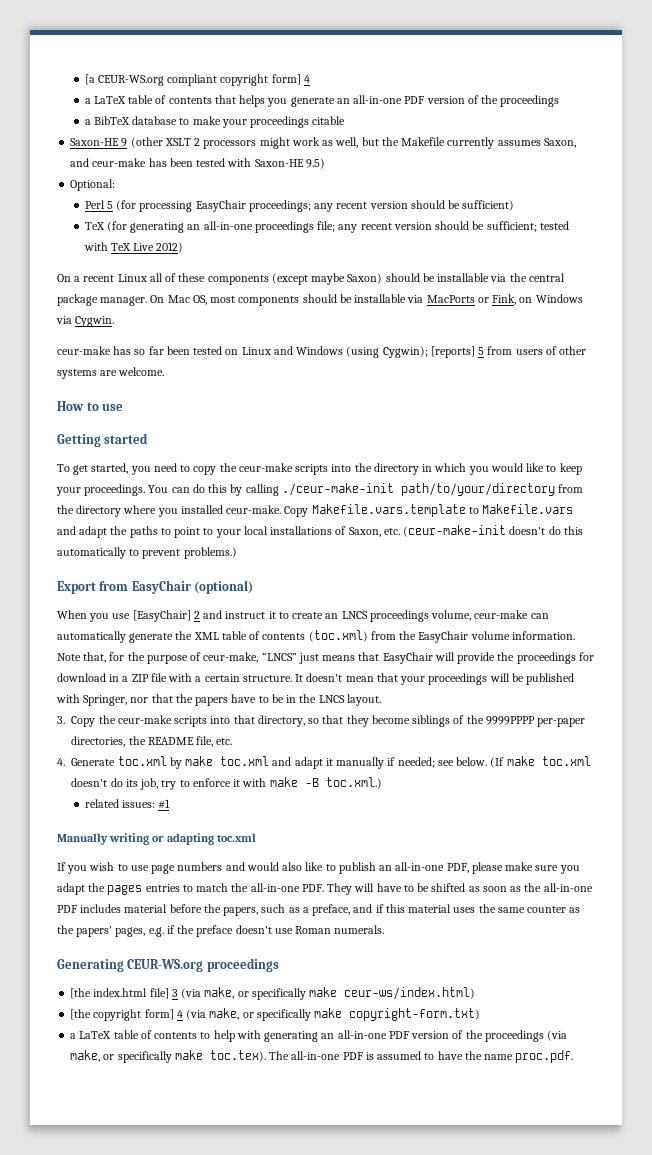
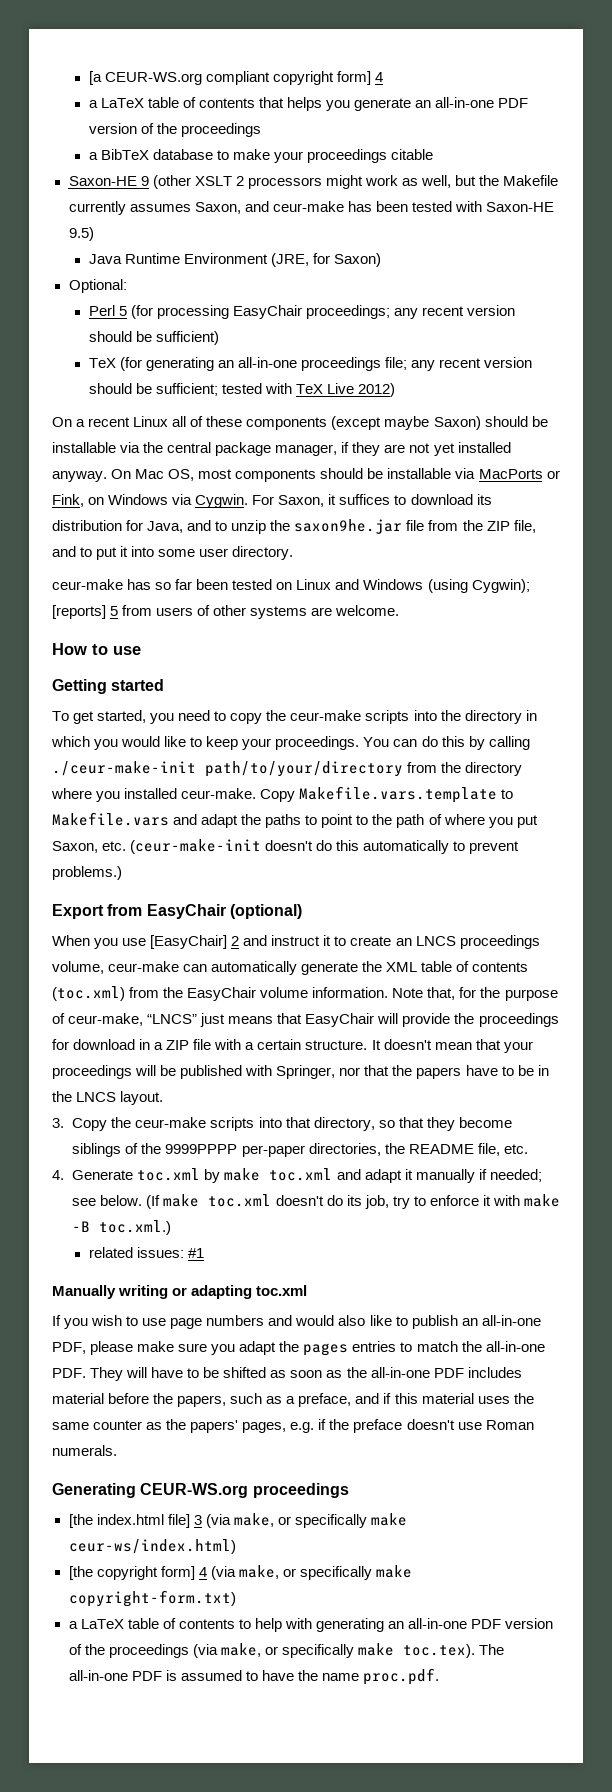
+ Java Runtime Environment (JRE, for Saxon)
- On a recent Linux all of these components (except maybe Saxon) should be installable via the central package manager.
+ On a recent Linux all of these components (except maybe Saxon) should be installable via the central package manager, if they are not yet installed anyway.
+ For Saxon, it suffices to download its distribution for Java, and to unzip the saxon9he.jar file from the ZIP file, and to put it into some user directory.
- Copy Makefile.vars.template to Makefile.vars and adapt the paths to point to your local installations of Saxon, etc. (ceur-make-init doesn't do this automatically to prevent problems.)
+ Copy Makefile.vars.template to Makefile.vars and adapt the paths to point to the path of where you put Saxon, etc. (ceur-make-init doesn't do this automatically to prevent problems.)

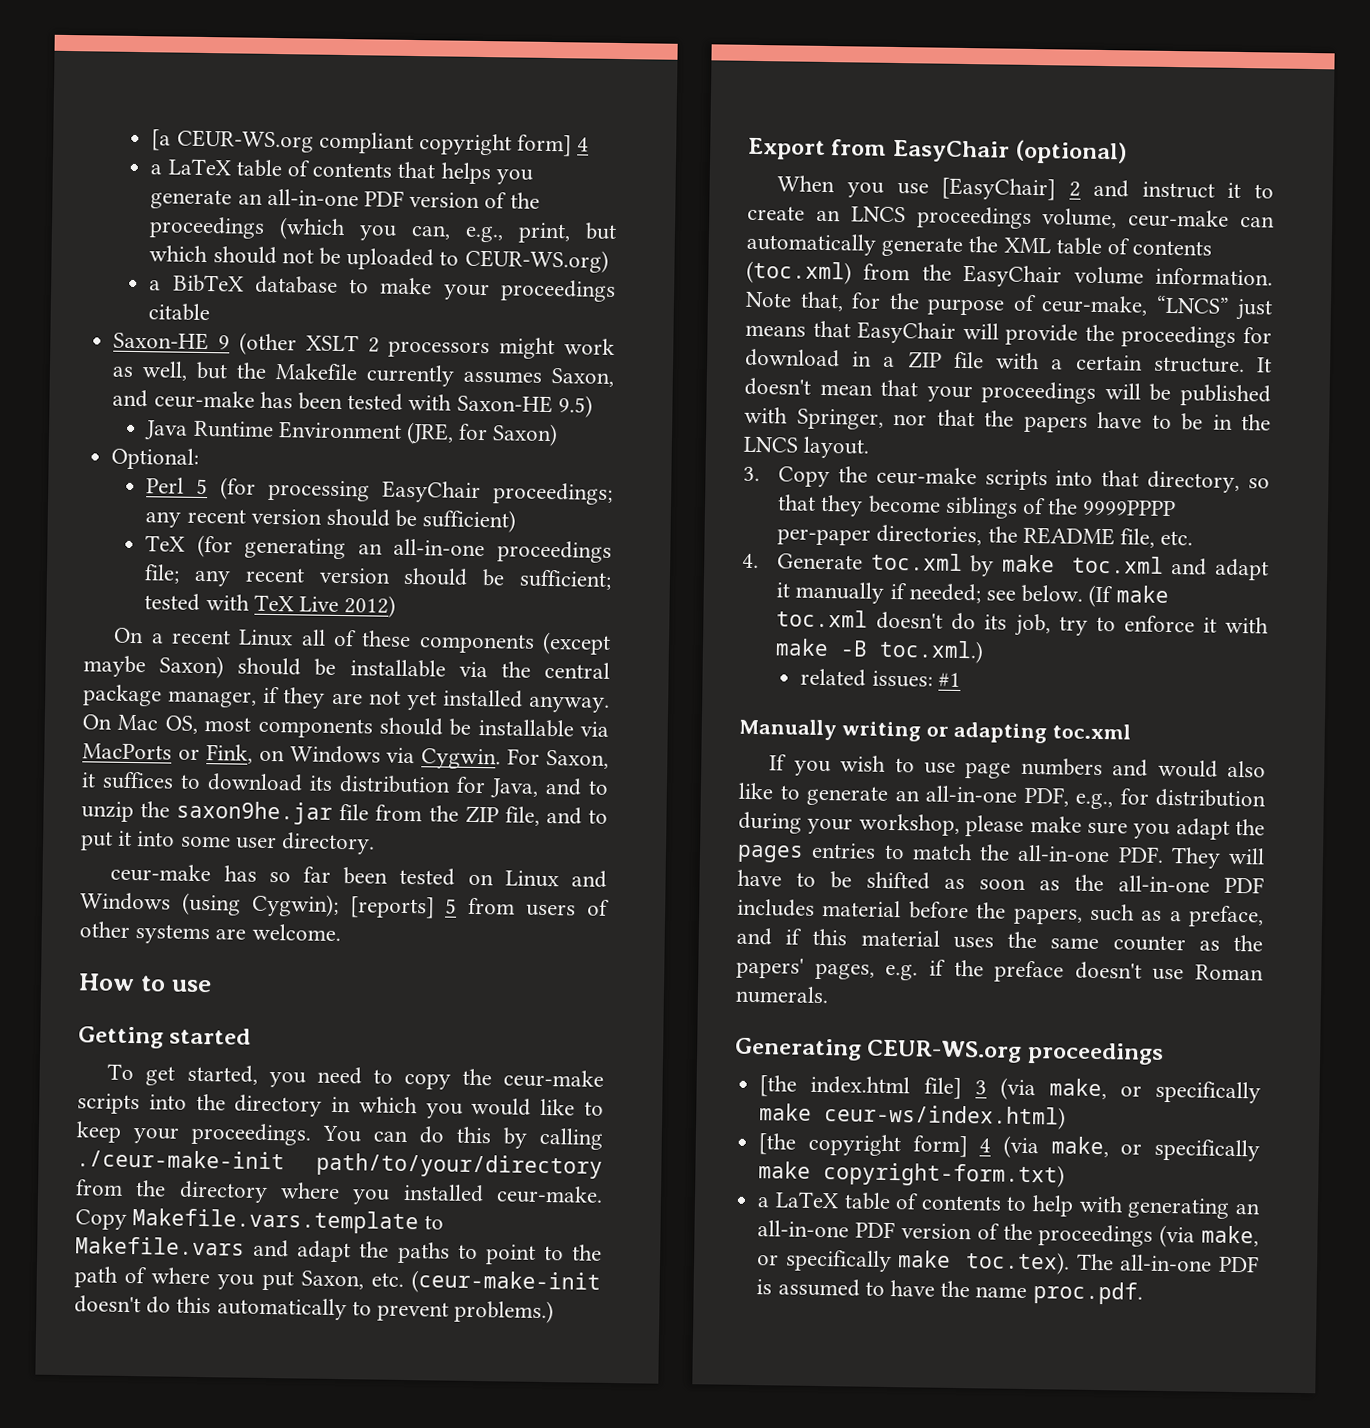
- a LaTeX table of contents that helps you generate an all-in-one PDF version of the proceedings
+ a LaTeX table of contents that helps you generate an all-in-one PDF version of the proceedings (which you can, e.g., print, but which should not be uploaded to CEUR-WS.org)
- If you wish to use page numbers and would also like to publish an all-in-one PDF, please make sure you adapt the pages entries to match the all-in-one PDF. They will have to be shifted as soon as the all-in-one PDF includes material before the papers, such as a preface, and if this material uses the same counter as the papers' pages, e.g. if the preface doesn't use Roman numerals.
+ If you wish to use page numbers and would also like to generate an all-in-one PDF, e.g., for distribution during your workshop, please make sure you adapt the pages entries to match the all-in-one PDF. They will have to be shifted as soon as the all-in-one PDF includes material before the papers, such as a preface, and if this material uses the same counter as the papers' pages, e.g. if the preface doesn't use Roman numerals.

